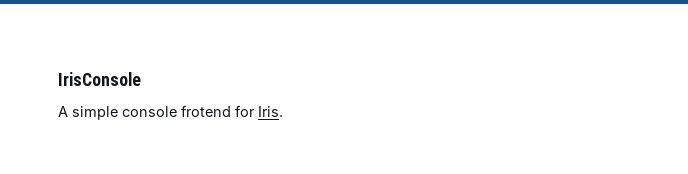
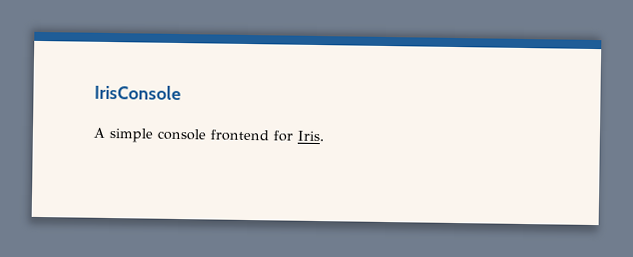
- A simple console frotend for Iris.
+ A simple console frontend for Iris.

